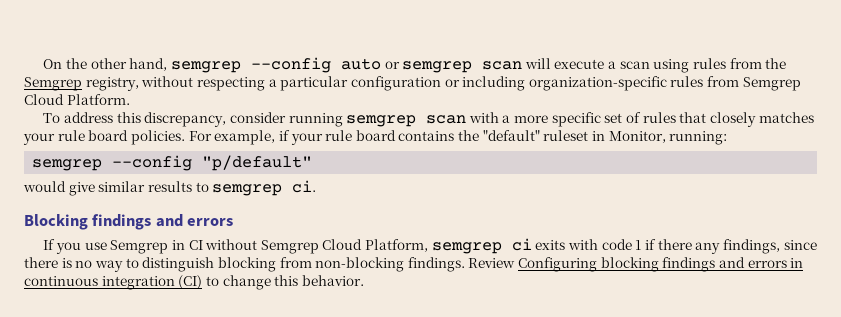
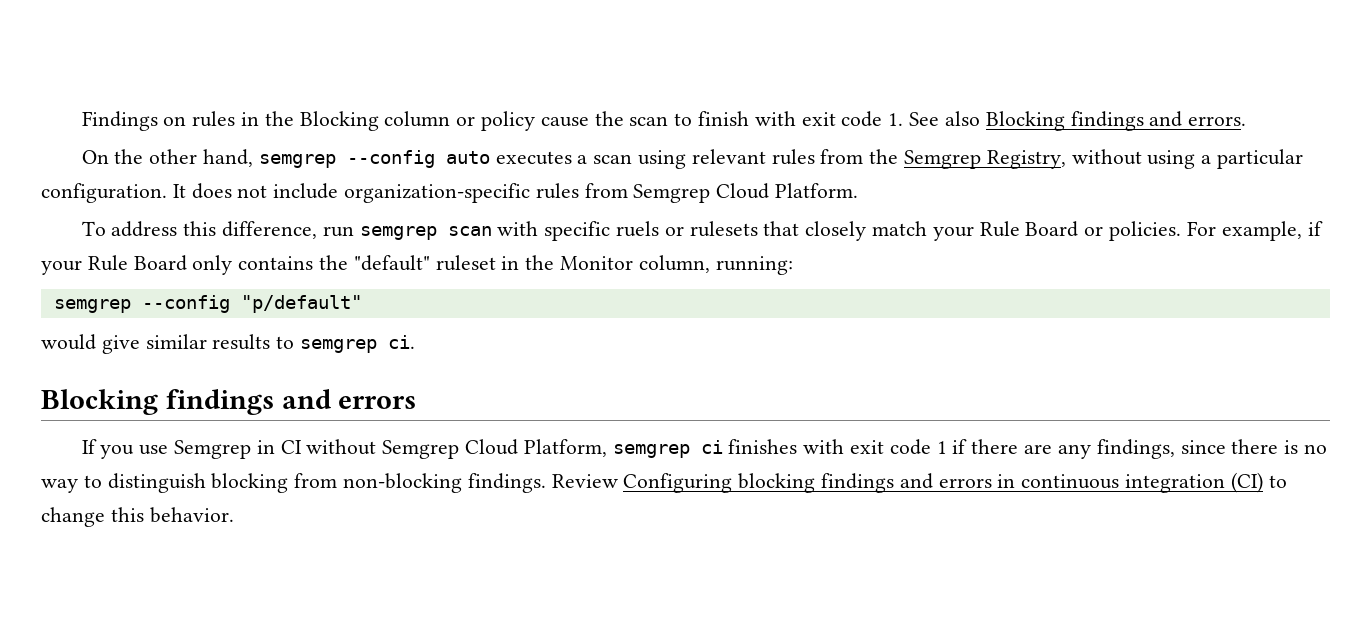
+ Findings on rules in the Blocking column or policy cause the scan to finish with exit code 1. See also Blocking findings and errors.
- On the other hand, semgrep --config auto or semgrep scan will execute a scan using rules from the Semgrep registry, without respecting a particular configuration or including organization-specific rules from Semgrep Cloud Platform.
+ On the other hand, semgrep --config auto executes a scan using relevant rules from the Semgrep Registry, without using a particular configuration. It does not include organization-specific rules from Semgrep Cloud Platform.
- To address this discrepancy, consider running semgrep scan with a more specific set of rules that closely matches your rule board policies.
+ To address this difference, run semgrep scan with specific ruels or rulesets that closely match your Rule Board or policies.
- For example, if your rule board contains the "default" ruleset in Monitor, running:
+ For example, if your Rule Board only contains the "default" ruleset in the Monitor column, running:
- If you use Semgrep in CI without Semgrep Cloud Platform, semgrep ci exits with code 1 if there any findings, since there is no way to distinguish blocking from non-blocking findings.
+ If you use Semgrep in CI without Semgrep Cloud Platform, semgrep ci finishes with exit code 1 if there are any findings, since there is no way to distinguish blocking from non-blocking findings.

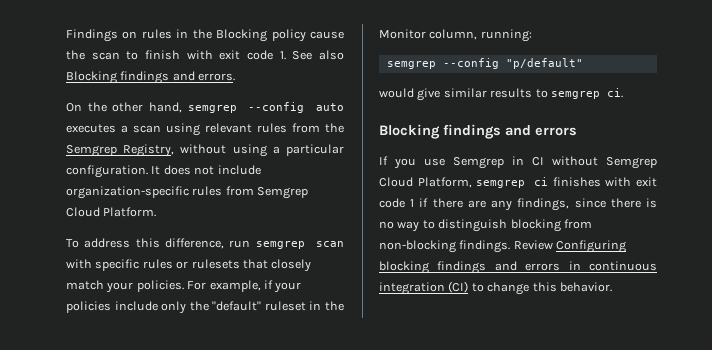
- Findings on rules in the Blocking column or policy cause the scan to finish with exit code 1. See also Blocking findings and errors.
+ Findings on rules in the Blocking policy cause the scan to finish with exit code 1. See also Blocking findings and errors.
- To address this difference, run semgrep scan with specific ruels or rulesets that closely match your Rule Board or policies.
+ To address this difference, run semgrep scan with specific rules or rulesets that closely match your policies.
- For example, if your Rule Board only contains the "default" ruleset in the Monitor column, running:
+ For example, if your policies include only the "default" ruleset in the Monitor column, running:

